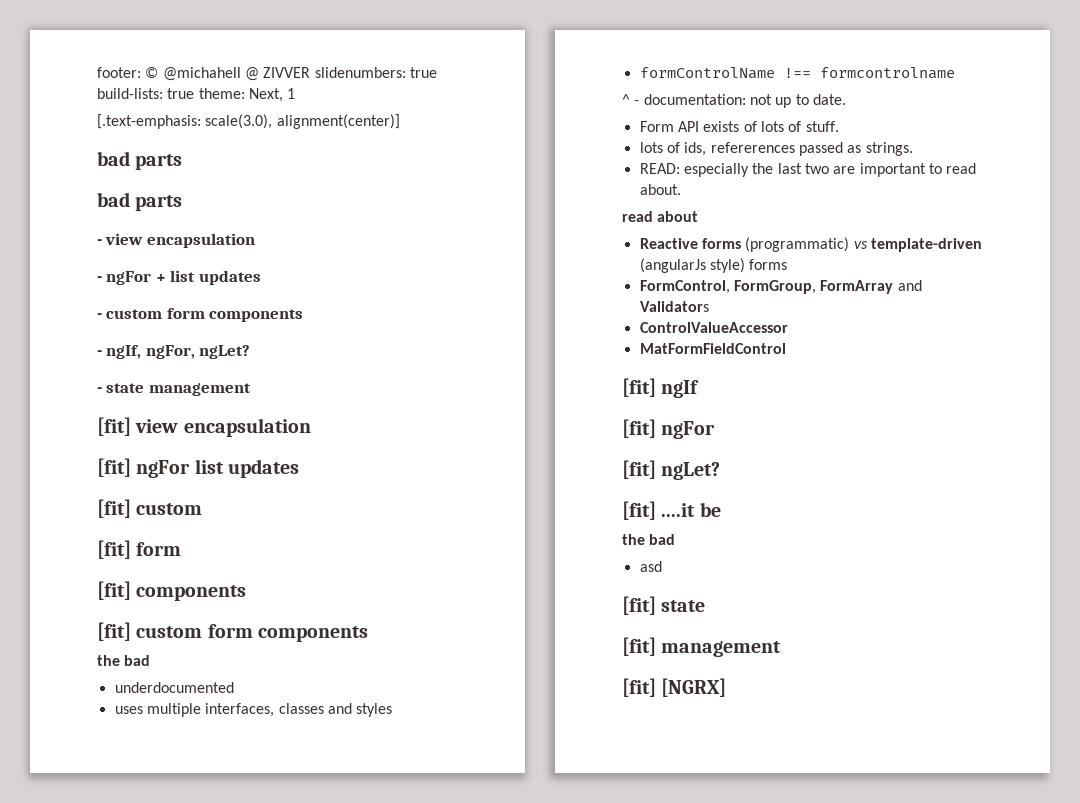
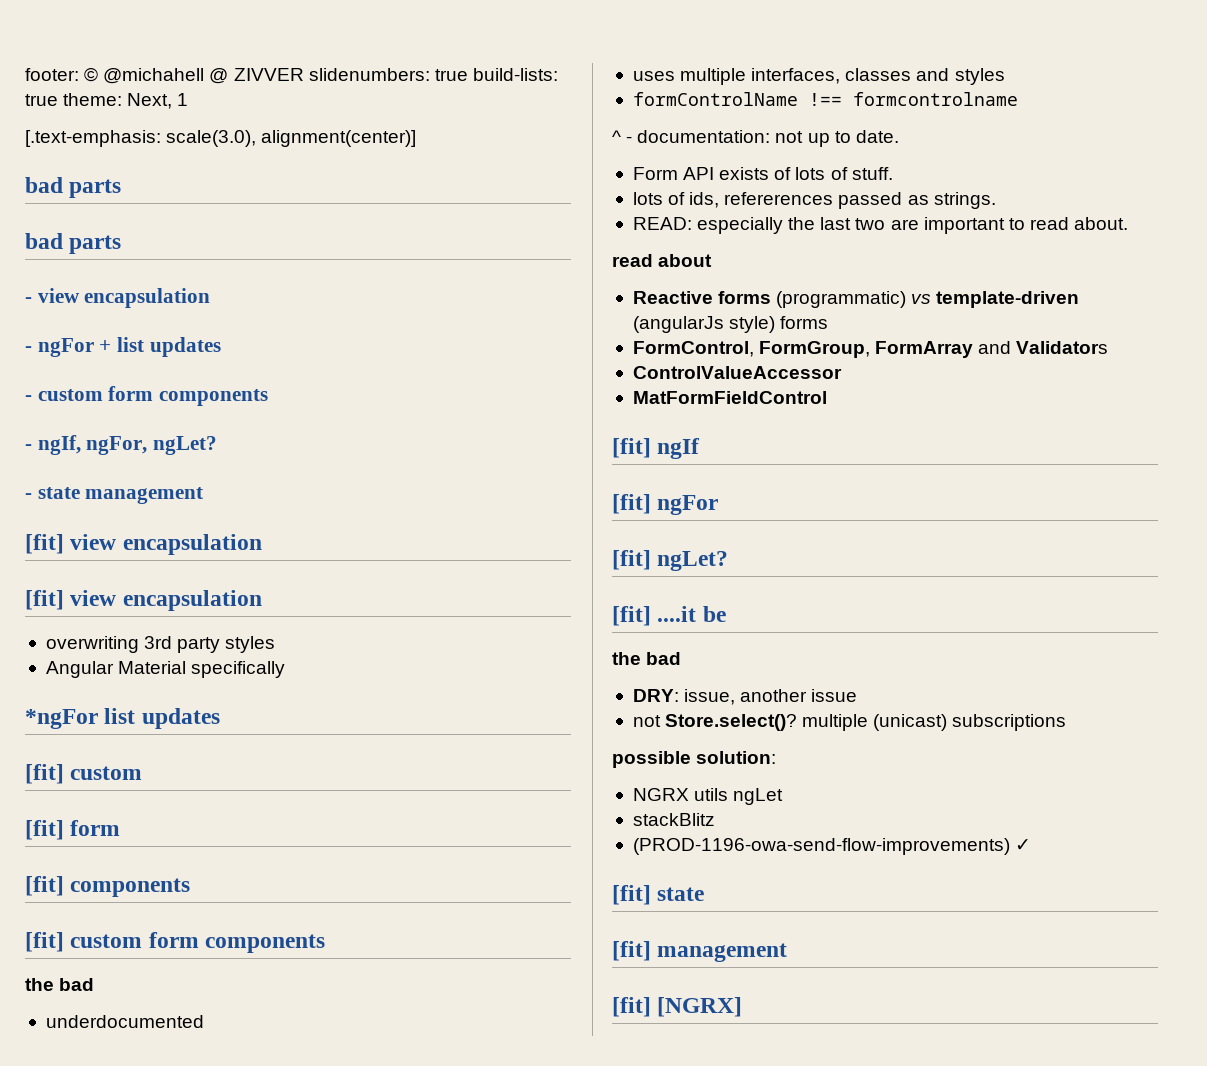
  - state management
  [fit] view encapsulation
- [fit] ngFor list updates
+ [fit] view encapsulation
+ overwriting 3rd party styles
+ Angular Material specifically
+ *ngFor list updates
- asd
+ DRY: issue, another issue
+ not Store.select()? multiple (unicast) subscriptions
+ possible solution:
+ NGRX utils ngLet
+ stackBlitz
+ (PROD-1196-owa-send-flow-improvements) ✓

